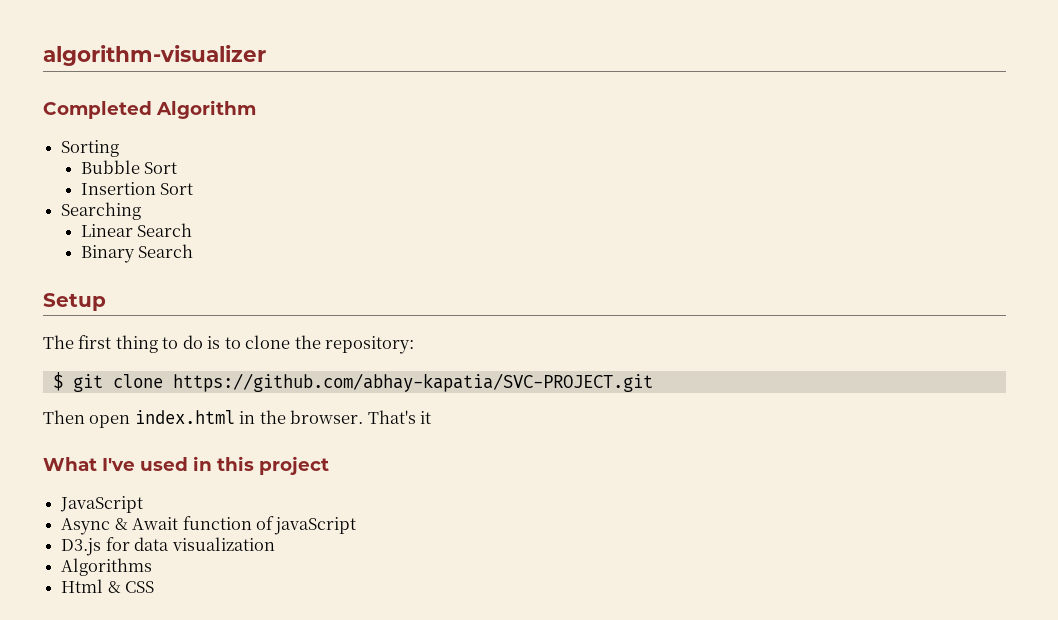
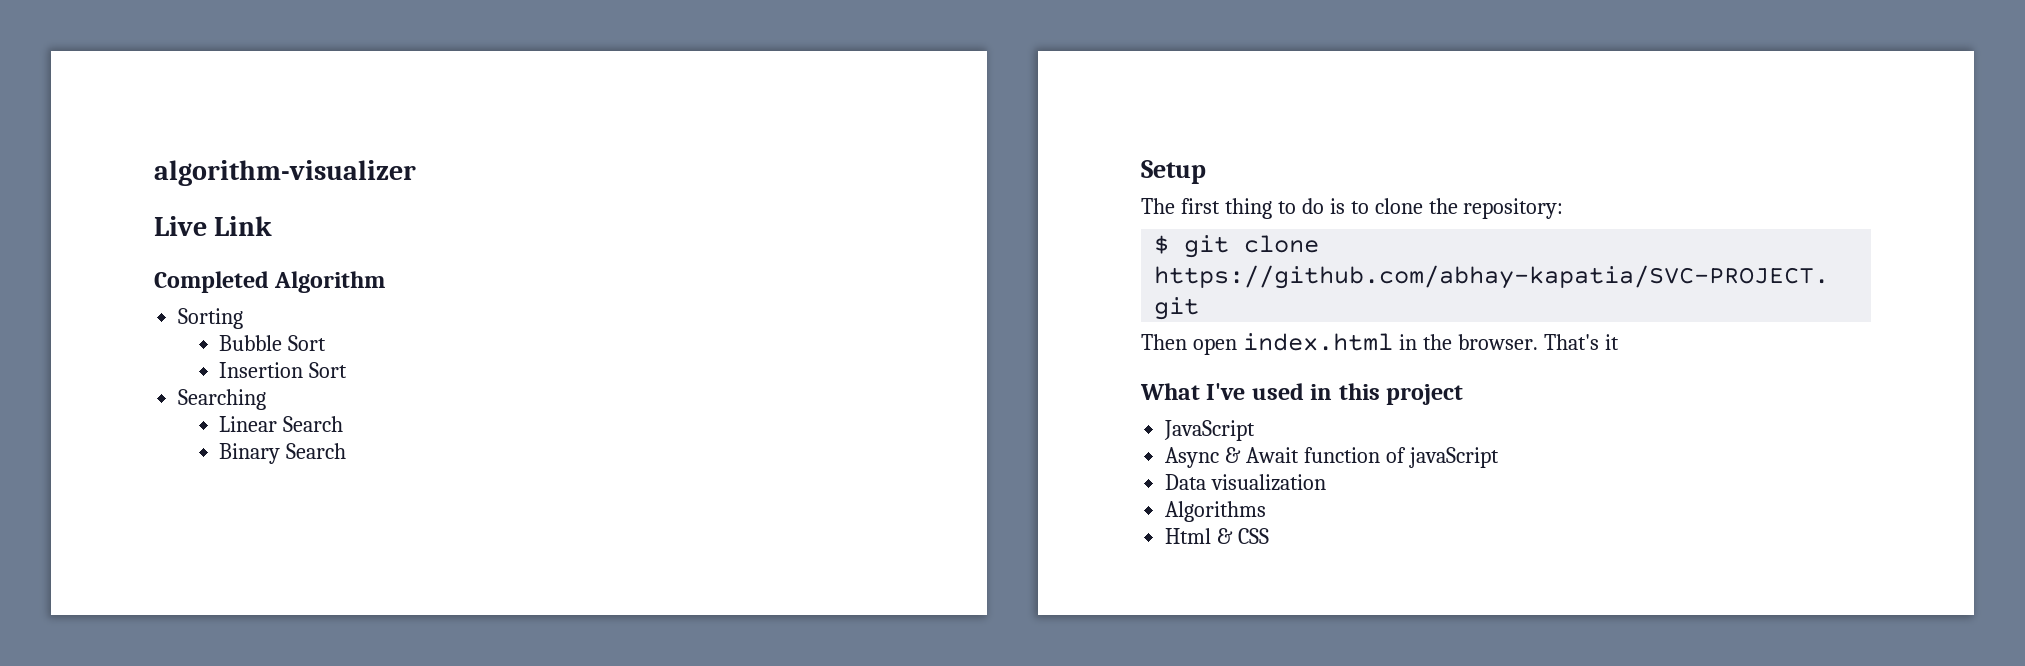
+ Live Link
- D3.js for data visualization
+ Data visualization

